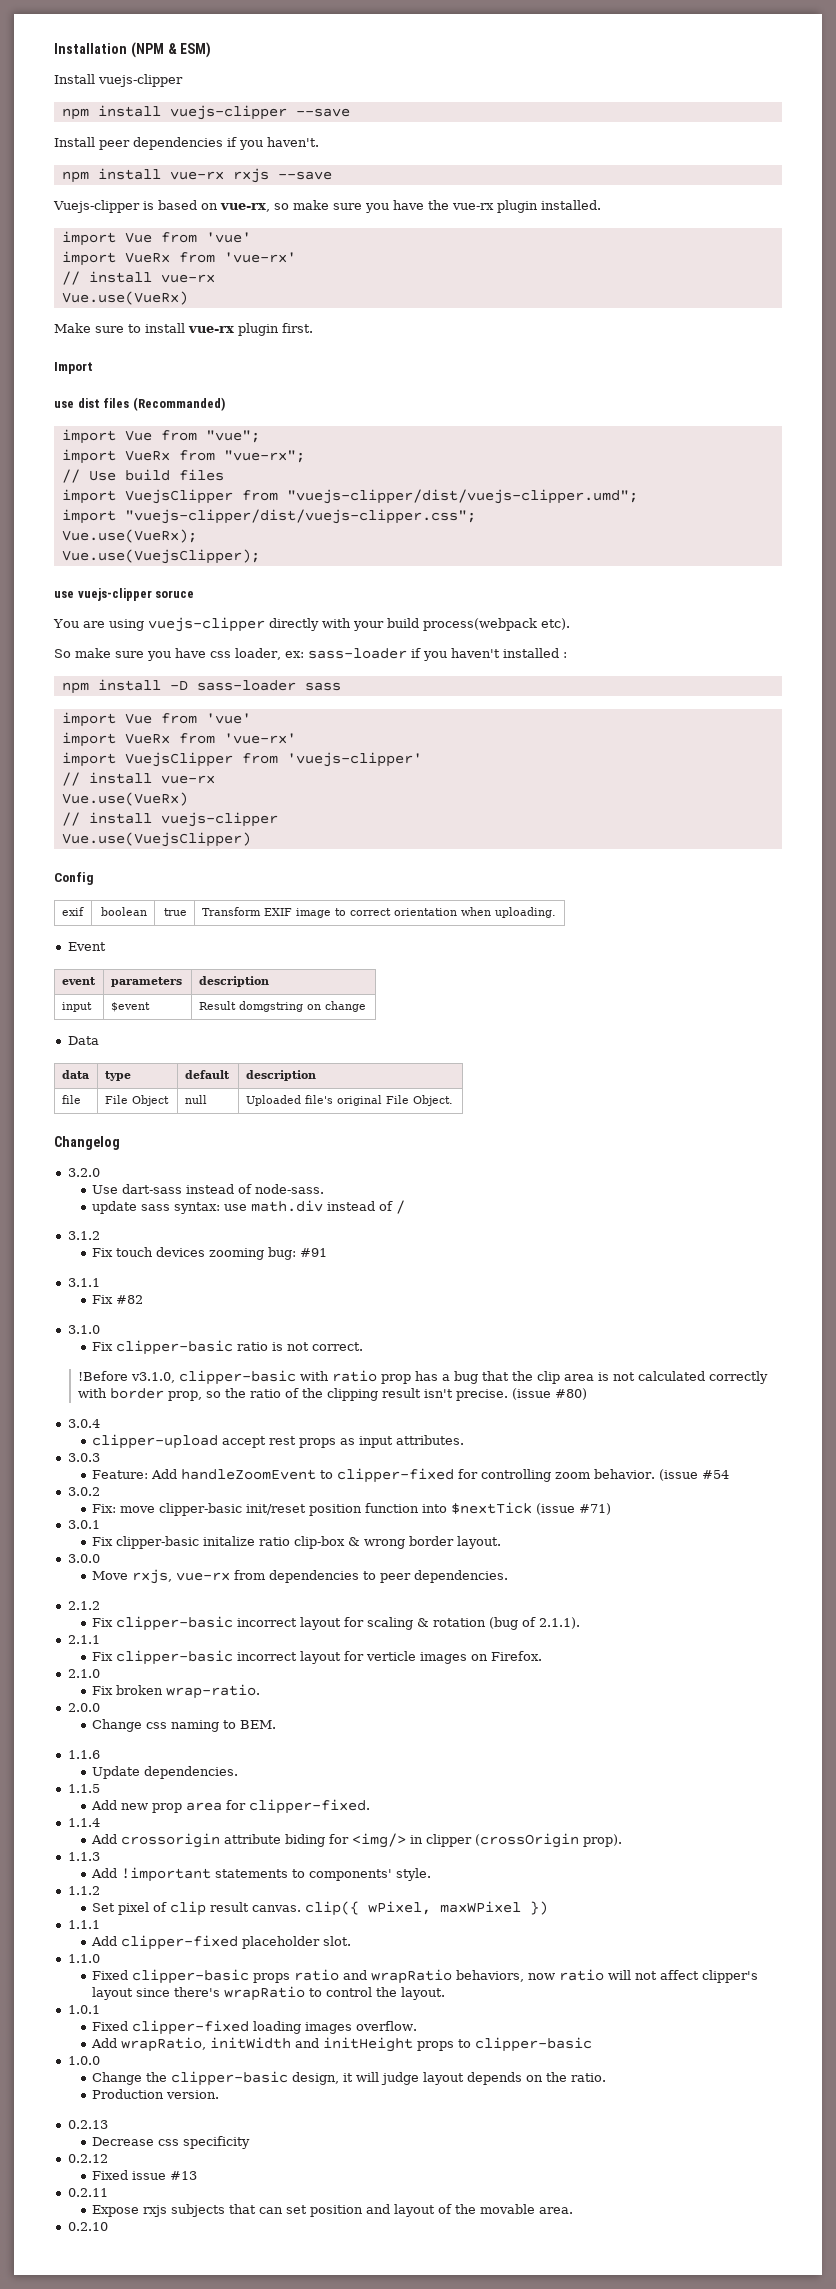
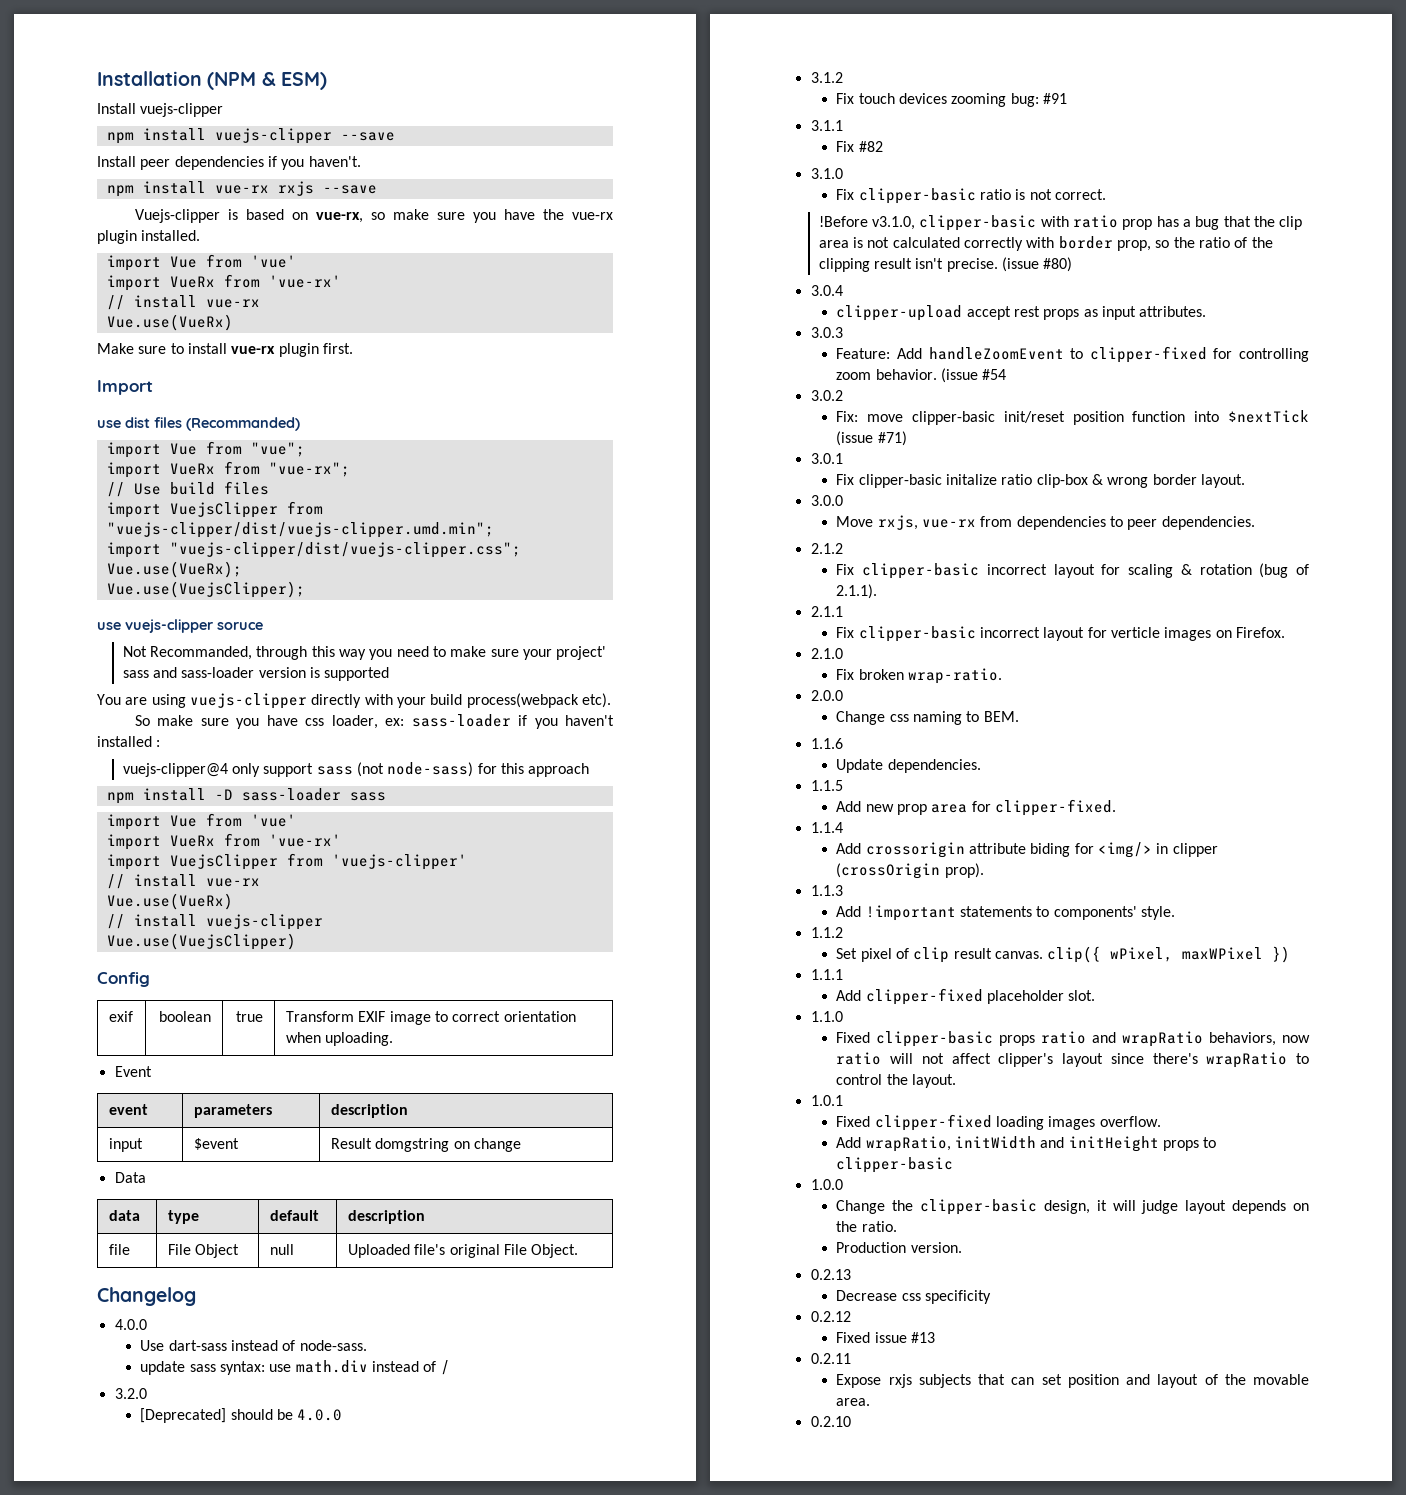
- import VuejsClipper from "vuejs-clipper/dist/vuejs-clipper.umd";
+ import VuejsClipper from "vuejs-clipper/dist/vuejs-clipper.umd.min";
+ Not Recommanded, through this way you need to make sure your project' sass and sass-loader version is supported
+ vuejs-clipper@4 only support sass (not node-sass) for this approach
  Changelog
- 3.2.0
+ 4.0.0
+ 3.2.0
+ [Deprecated] should be 4.0.0

